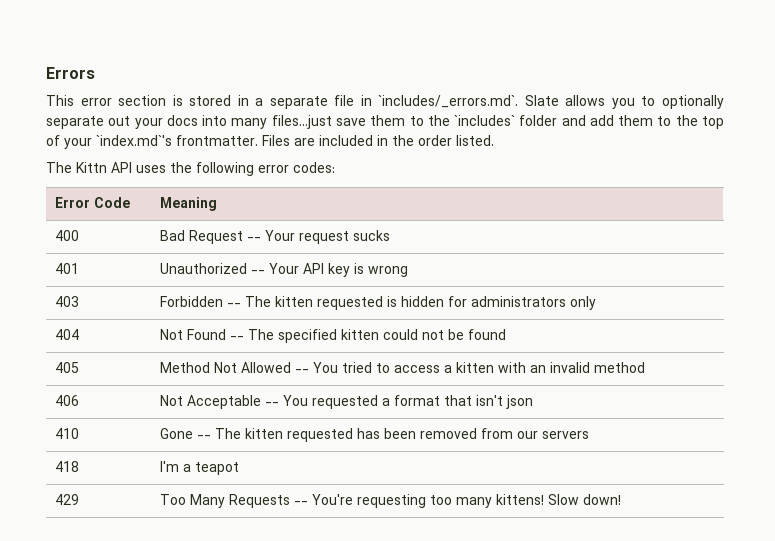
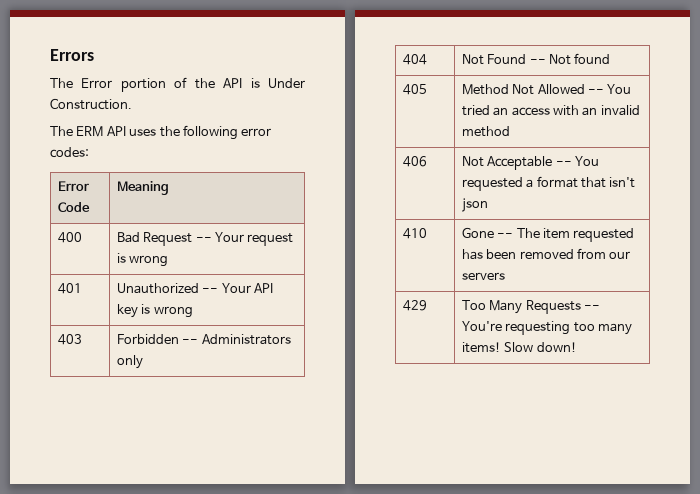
- This error section is stored in a separate file in `includes/_errors.md`. Slate allows you to optionally separate out your docs into many files...just save them to the `includes` folder and add them to the top of your `index.md`'s frontmatter. Files are included in the order listed.
- The Kittn API uses the following error codes:
+ The Error portion of the API is Under Construction.
+ The ERM API uses the following error codes:
- 400 | Bad Request -- Your request sucks
+ 400 | Bad Request -- Your request is wrong
- 403 | Forbidden -- The kitten requested is hidden for administrators only
+ 403 | Forbidden -- Administrators only
- 404 | Not Found -- The specified kitten could not be found
+ 404 | Not Found -- Not found
- 405 | Method Not Allowed -- You tried to access a kitten with an invalid method
+ 405 | Method Not Allowed -- You tried an access with an invalid method
- 410 | Gone -- The kitten requested has been removed from our servers
+ 410 | Gone -- The item requested has been removed from our servers
- 418 | I'm a teapot
- 429 | Too Many Requests -- You're requesting too many kittens! Slow down!
+ 429 | Too Many Requests -- You're requesting too many items! Slow down!

